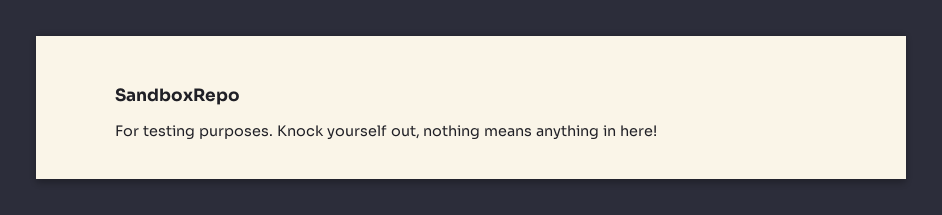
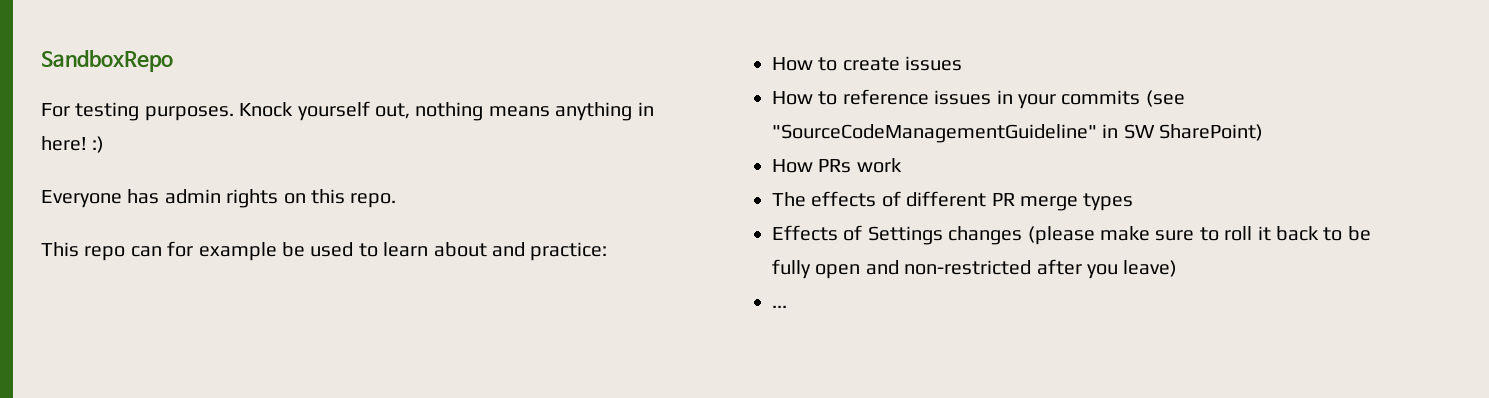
- Knock yourself out, nothing means anything in here!
+ Knock yourself out, nothing means anything in here! :)
+ Everyone has admin rights on this repo.
+ This repo can for example be used to learn about and practice:
+ How to create issues
+ How to reference issues in your commits (see "SourceCodeManagementGuideline" in SW SharePoint)
+ How PRs work
+ The effects of different PR merge types
+ Effects of Settings changes (please make sure to roll it back to be fully open and non-restricted after you leave)
+ ...

